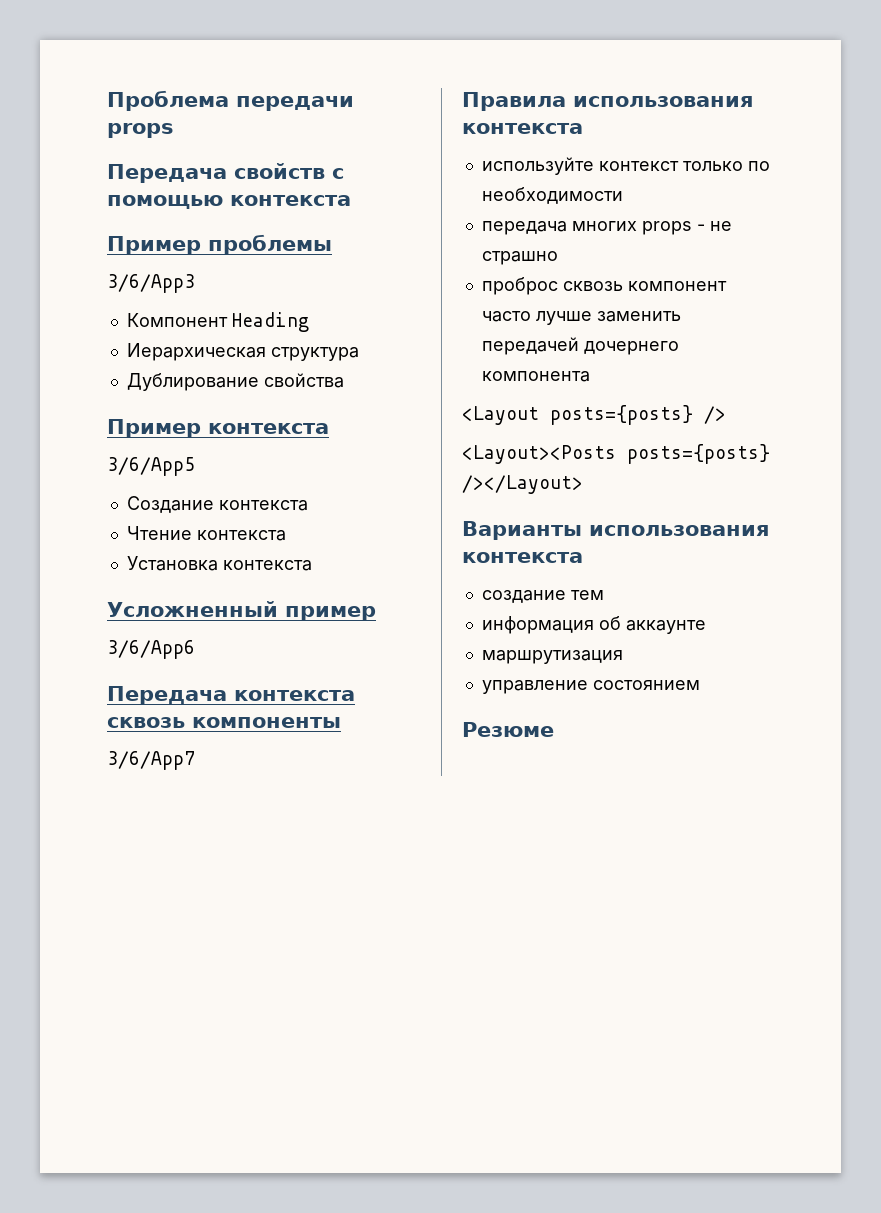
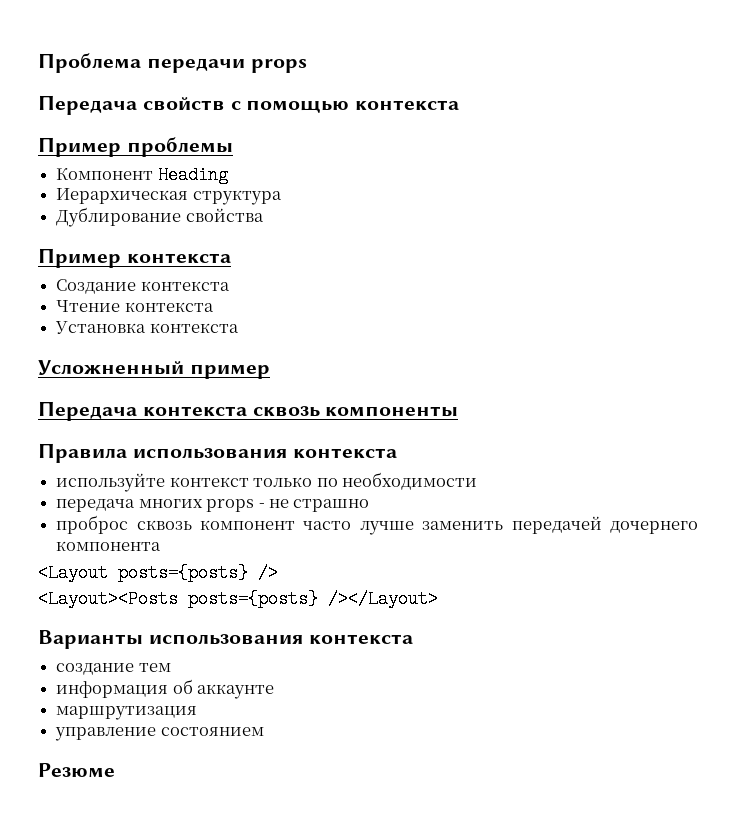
- 3/6/App3
- 3/6/App5
- 3/6/App6
- 3/6/App7

